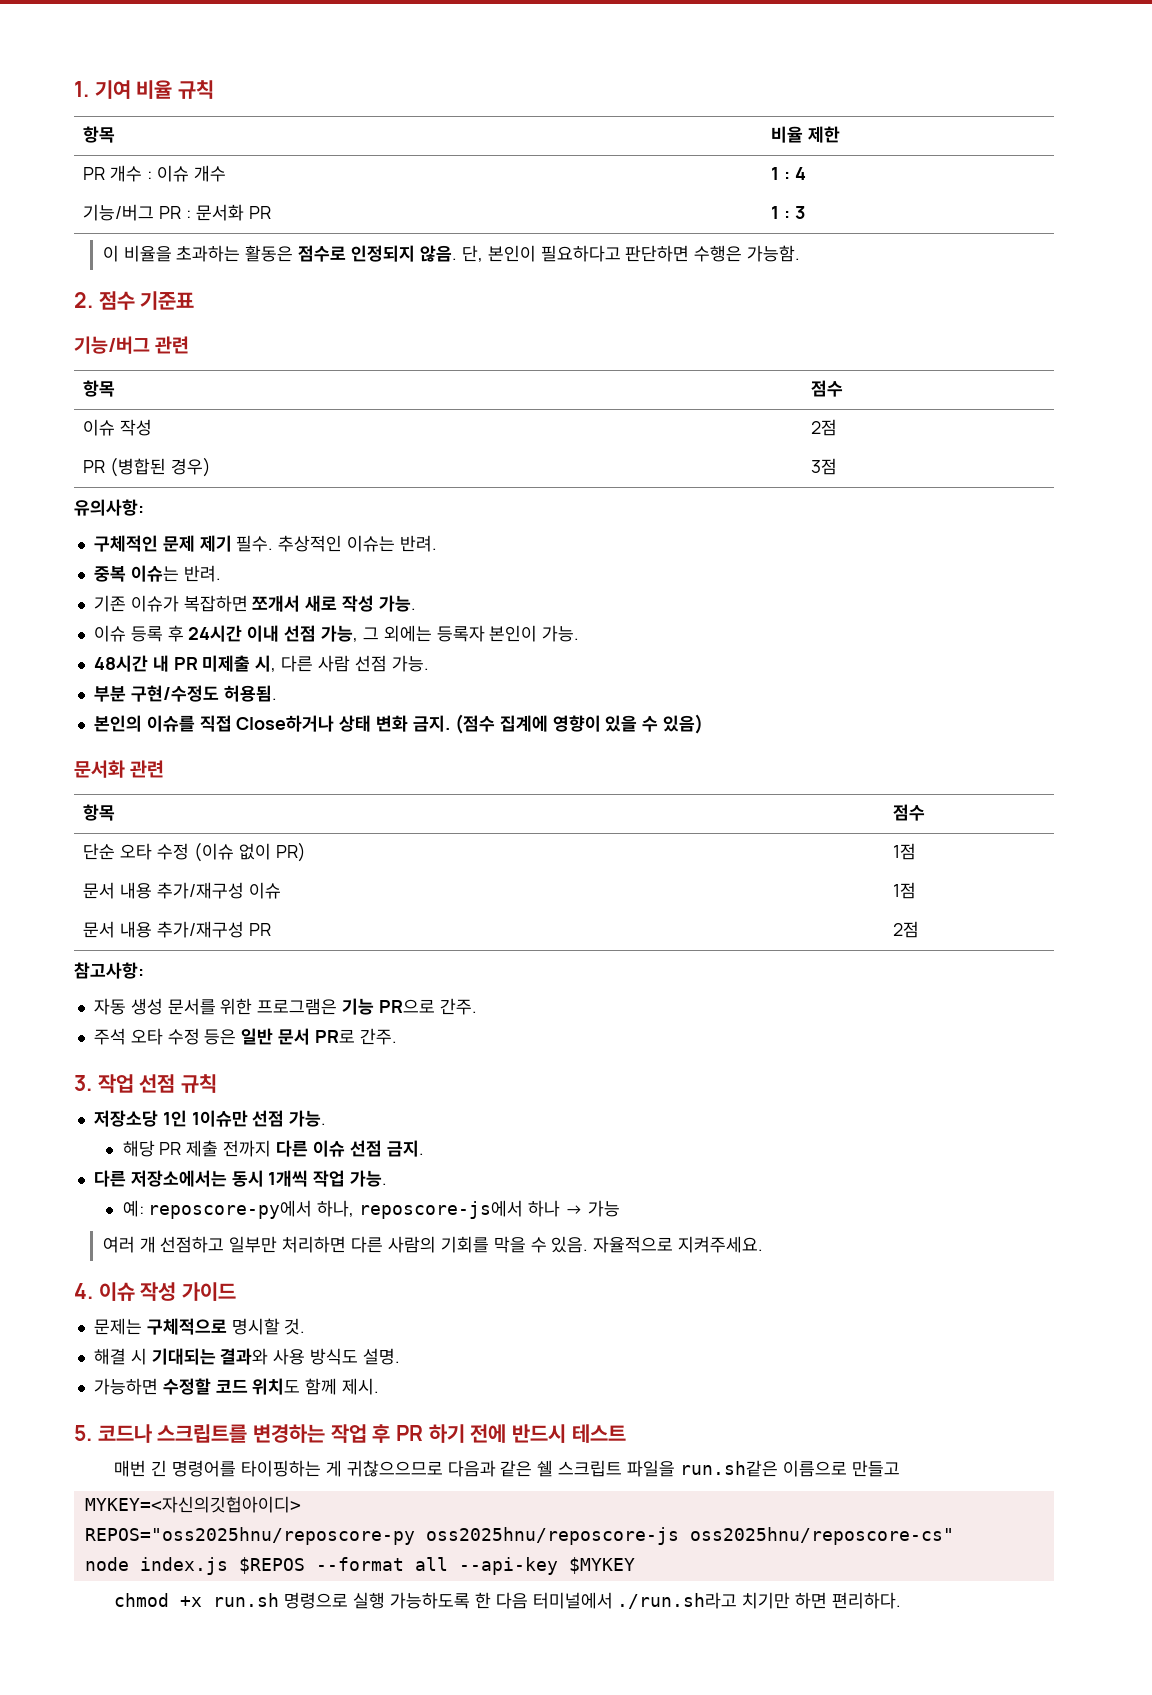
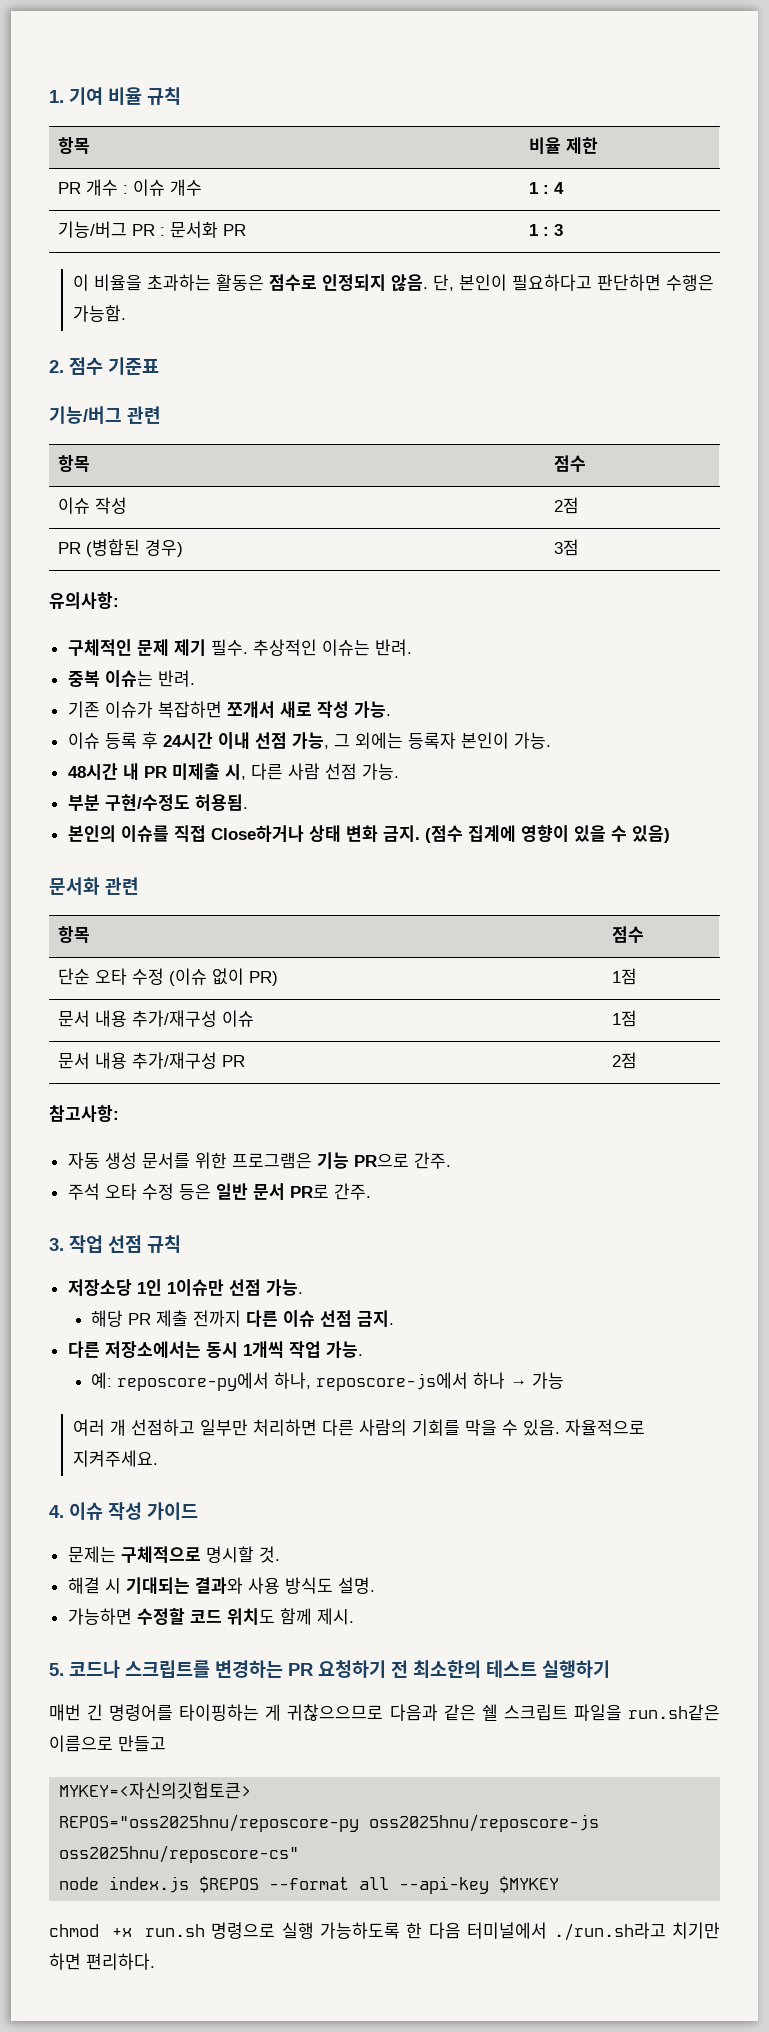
- 5. 코드나 스크립트를 변경하는 작업 후 PR 하기 전에 반드시 테스트
+ 5. 코드나 스크립트를 변경하는 PR 요청하기 전 최소한의 테스트 실행하기
- MYKEY=<자신의깃헙아이디>
+ MYKEY=<자신의깃헙토큰>

